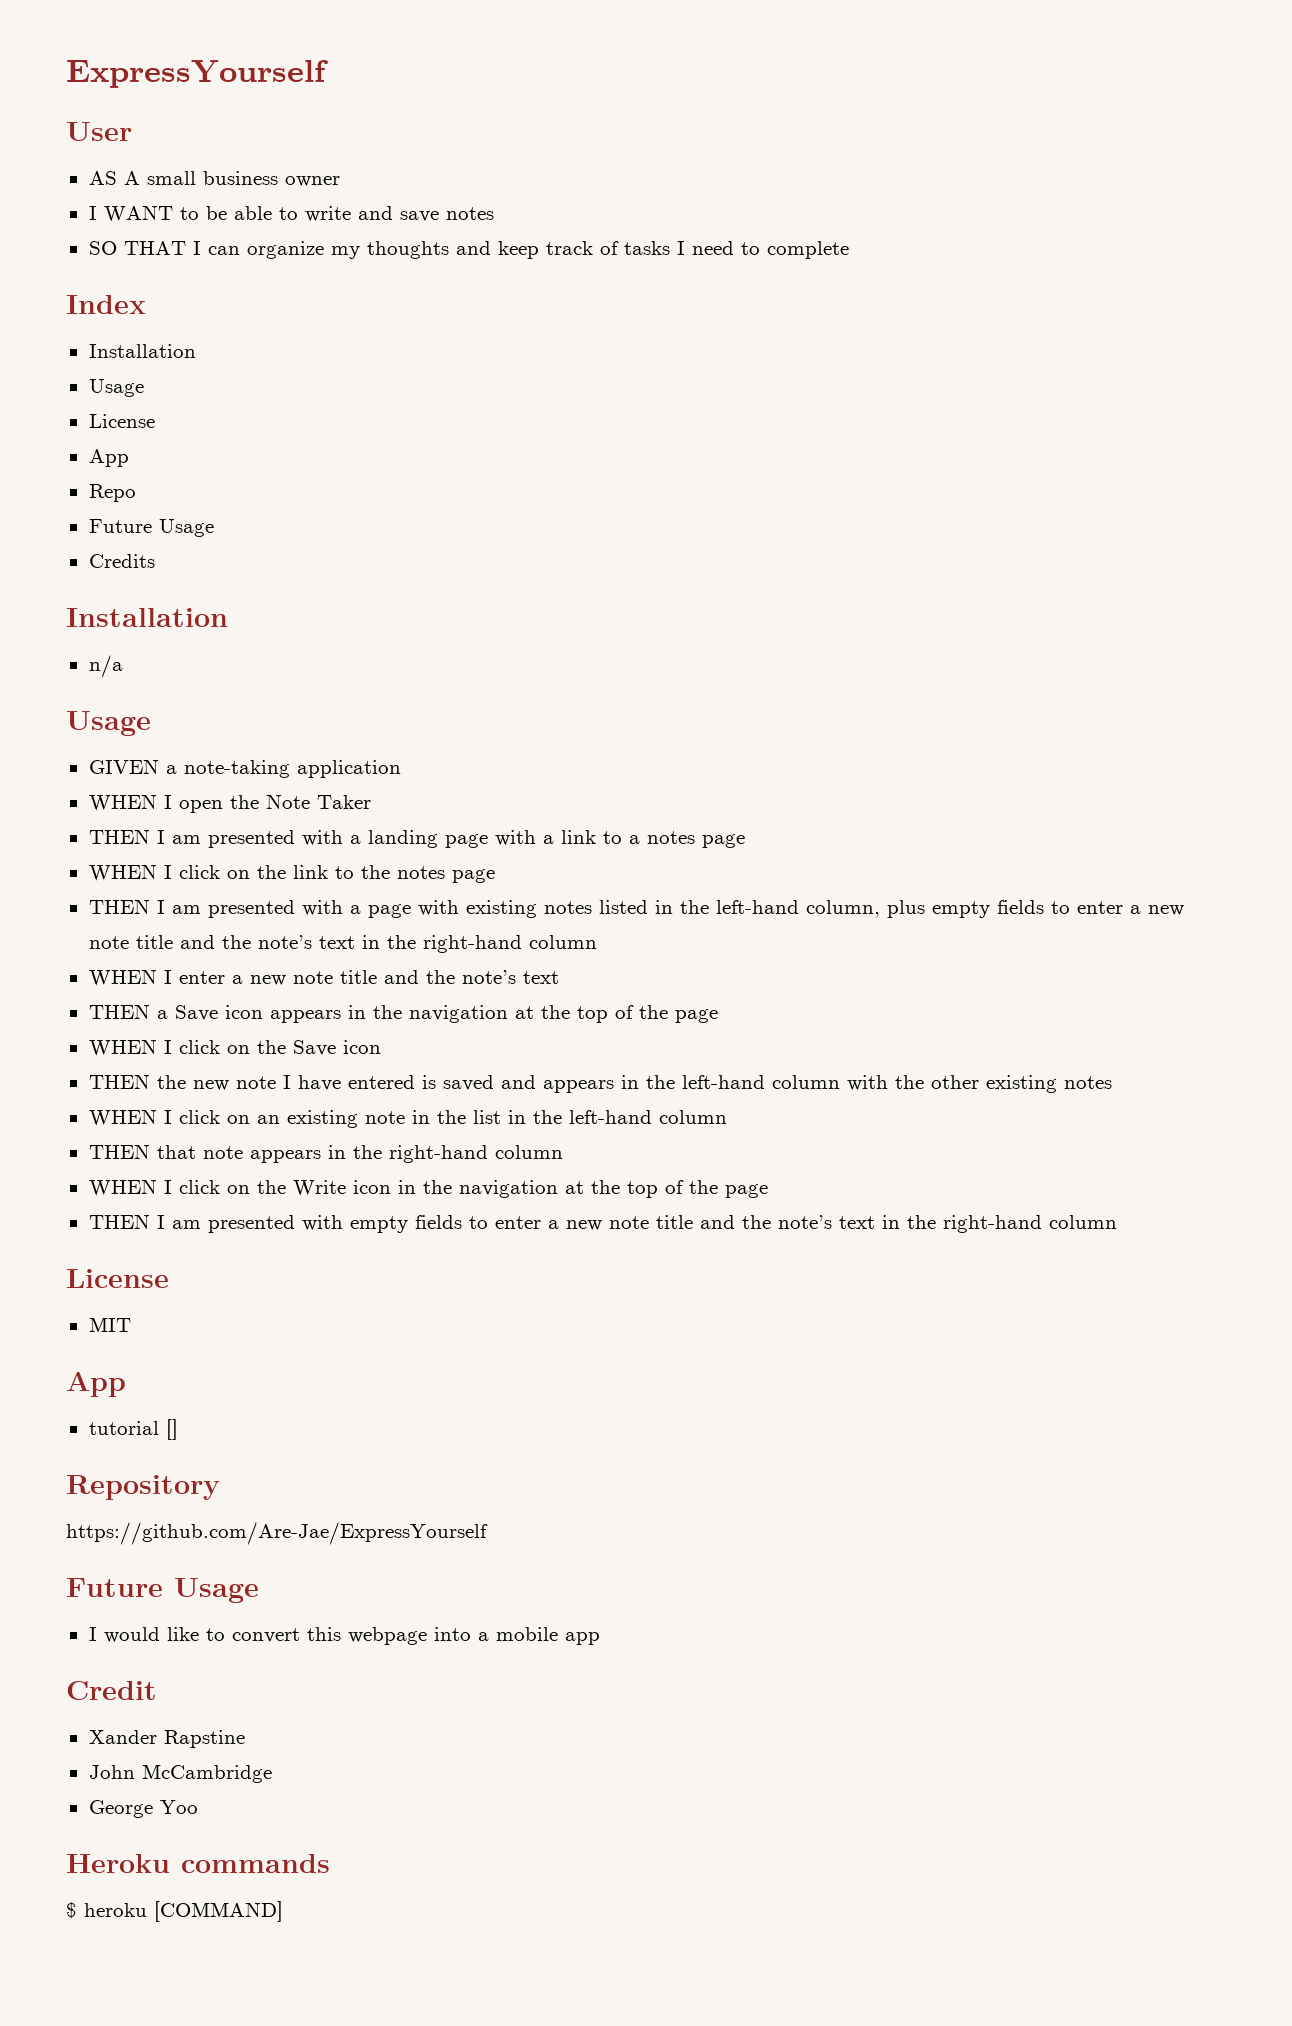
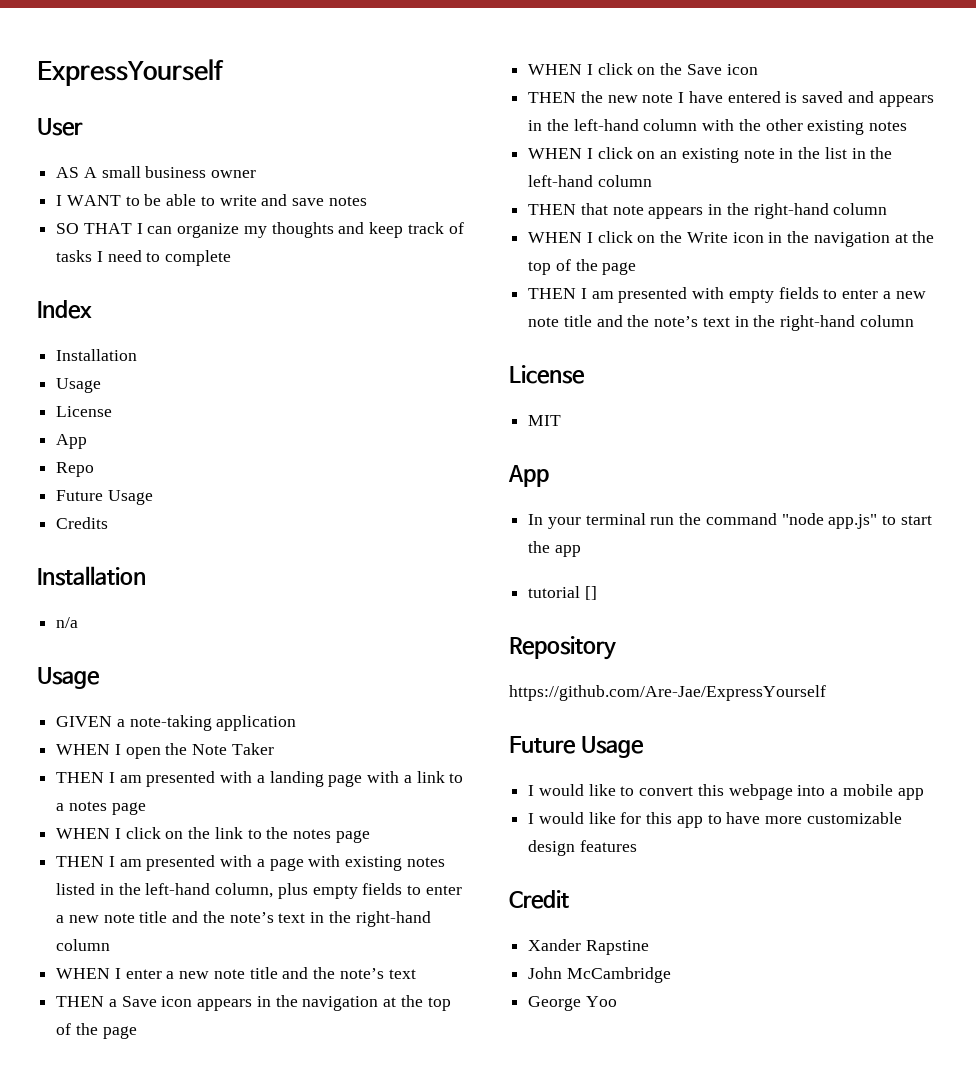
+ In your terminal run the command "node app.js" to start the app
+ I would like for this app to have more customizable design features
- Heroku commands
- $ heroku [COMMAND]

